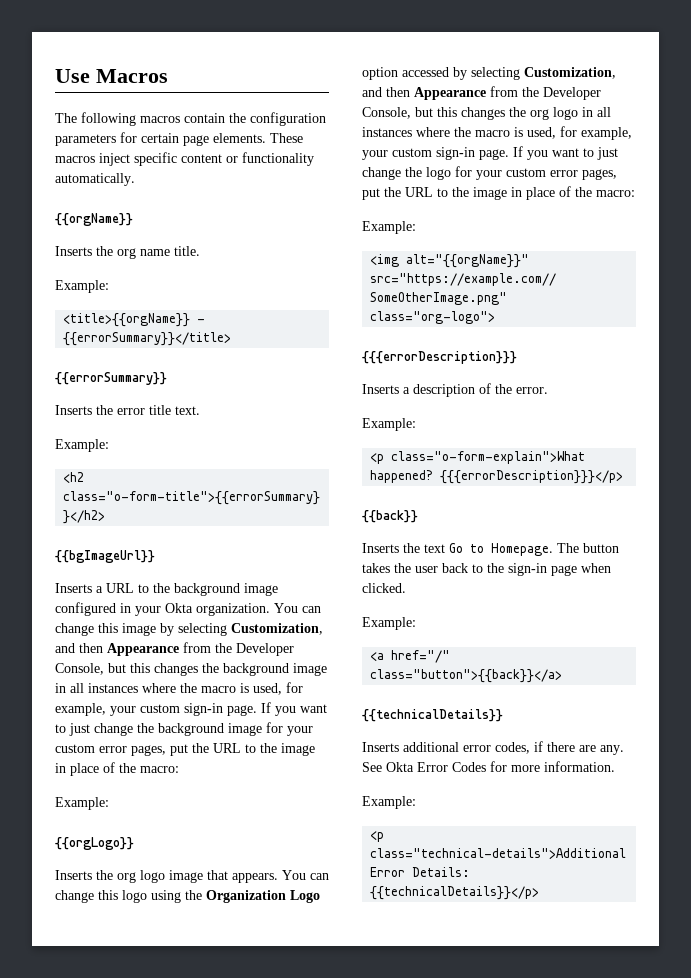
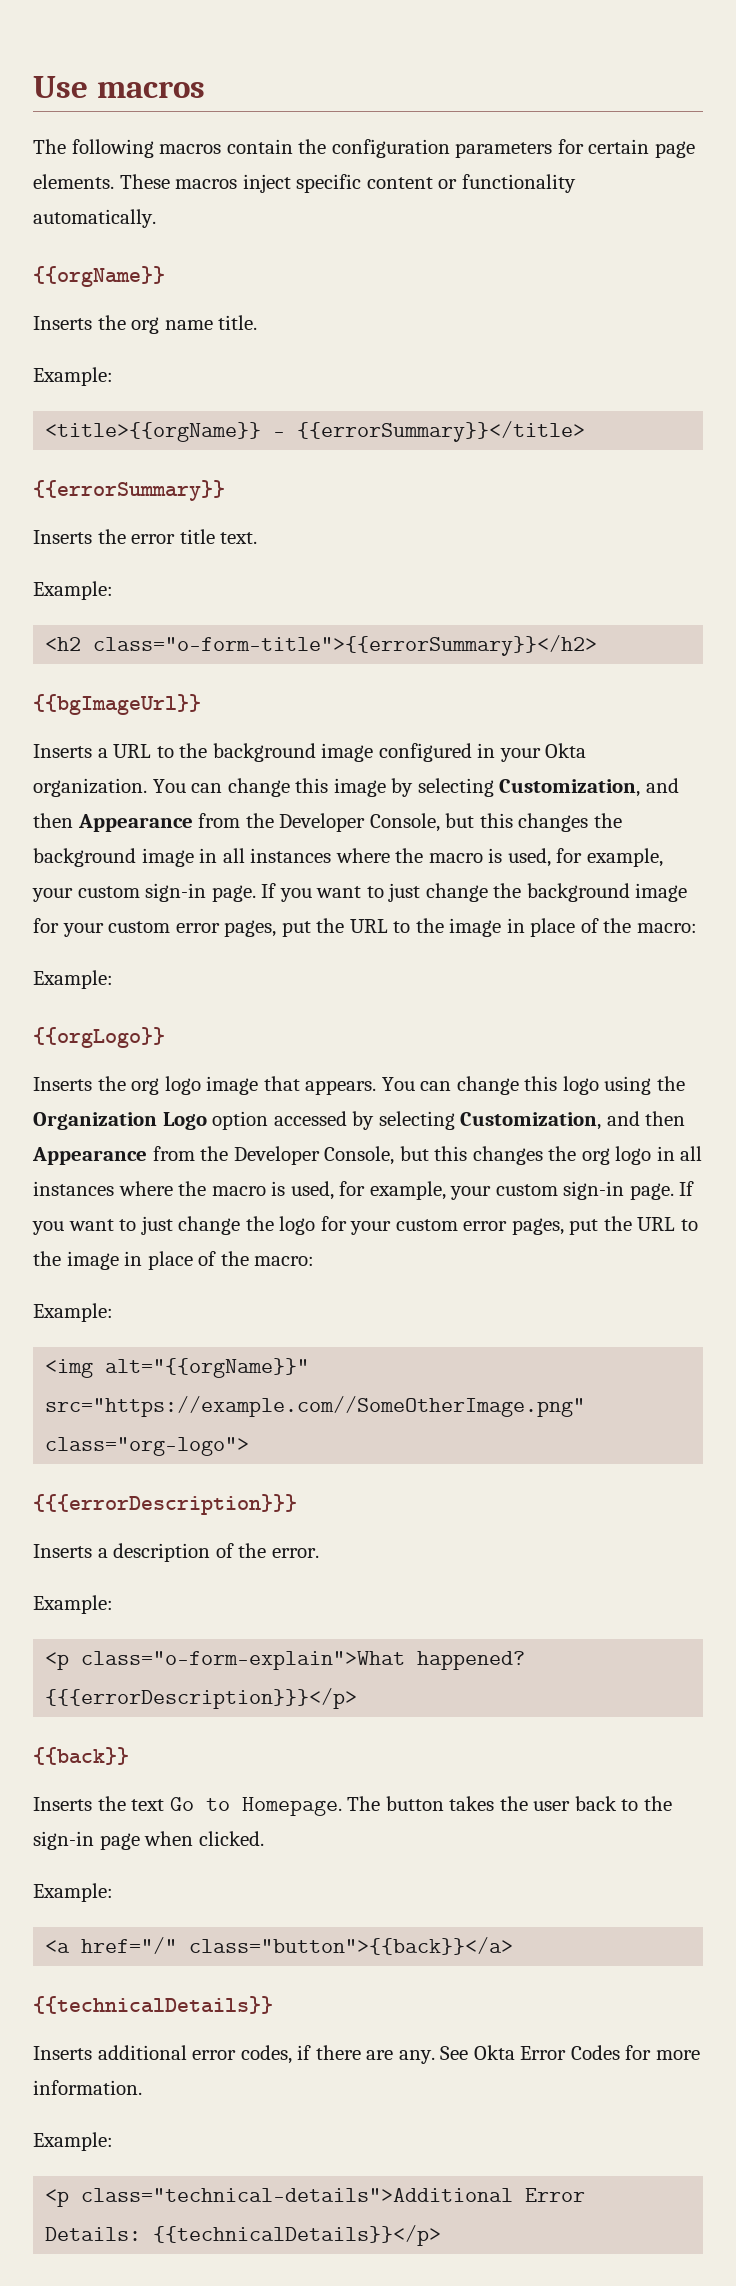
- Use Macros
+ Use macros

